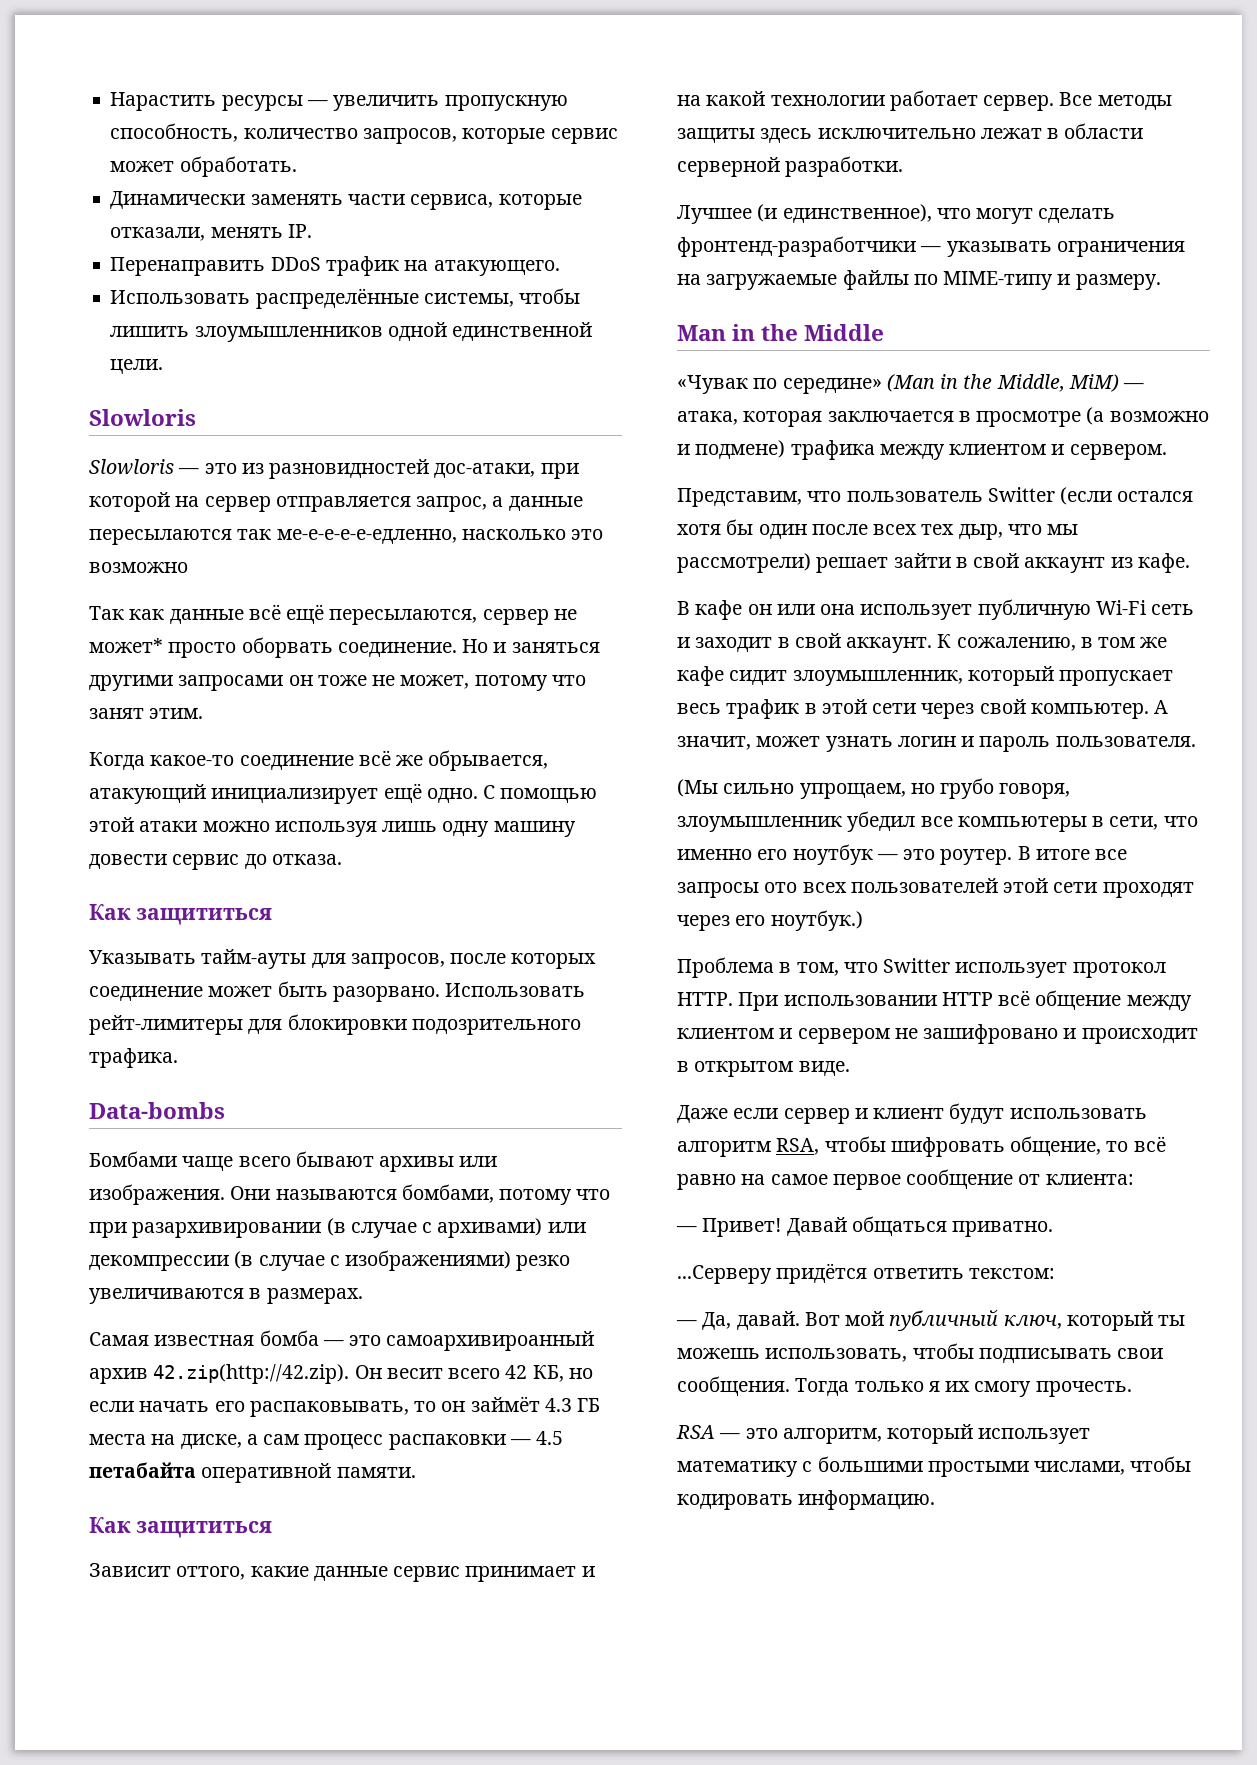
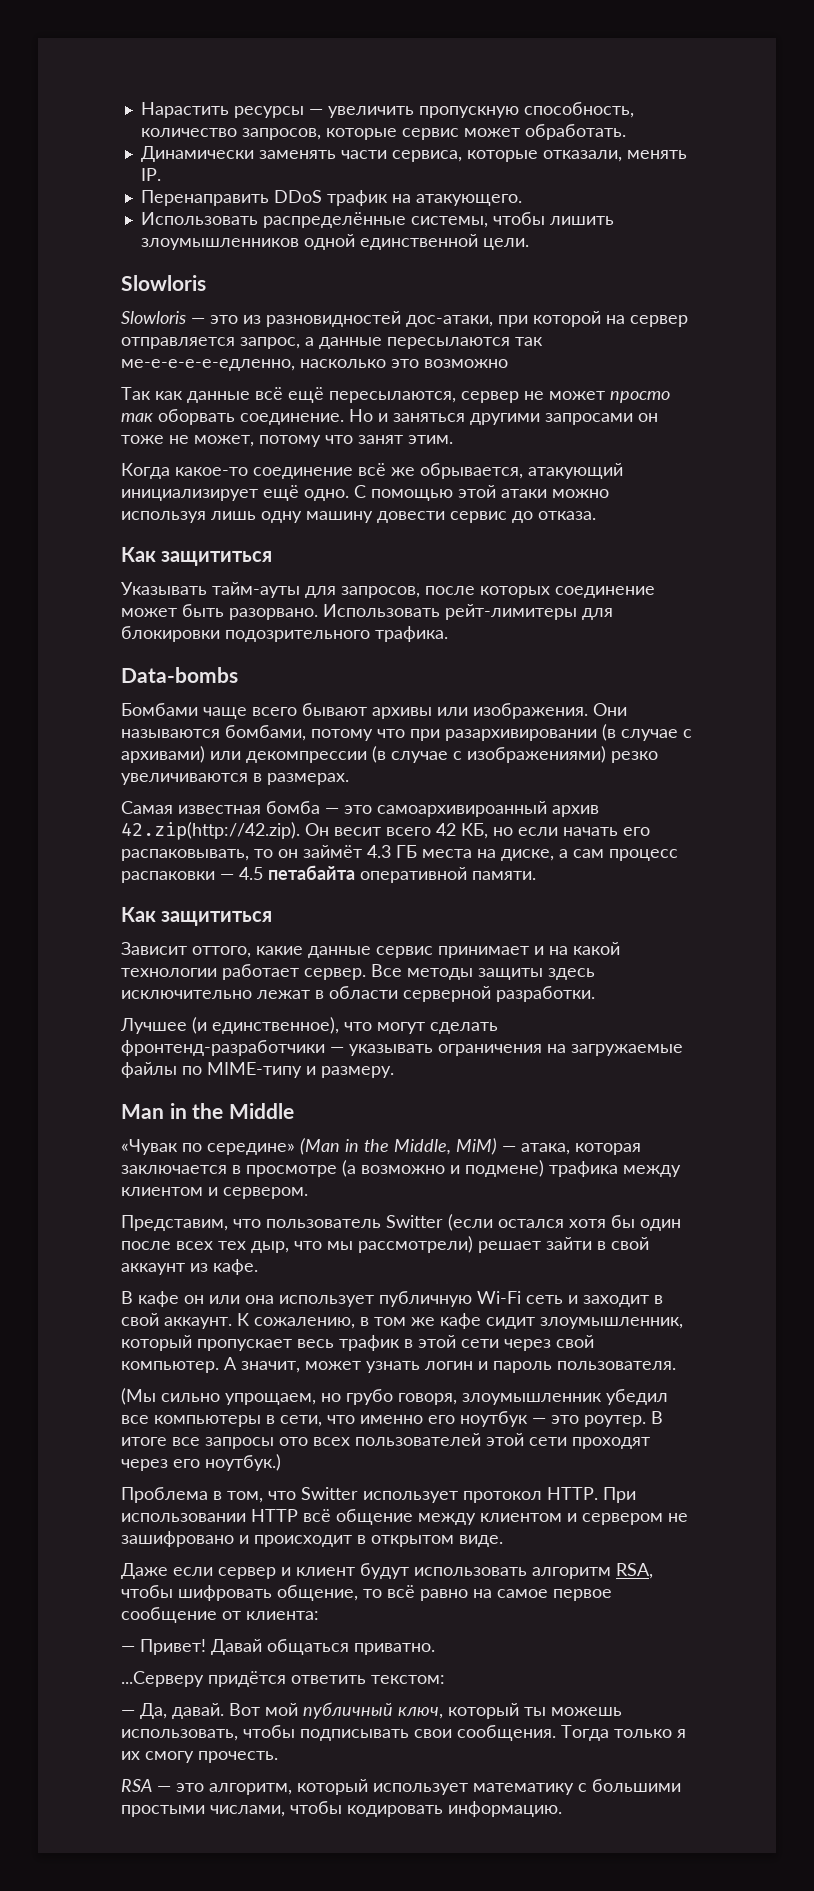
- Так как данные всё ещё пересылаются, сервер не может* просто оборвать соединение.
+ Так как данные всё ещё пересылаются, сервер не может просто так оборвать соединение.

